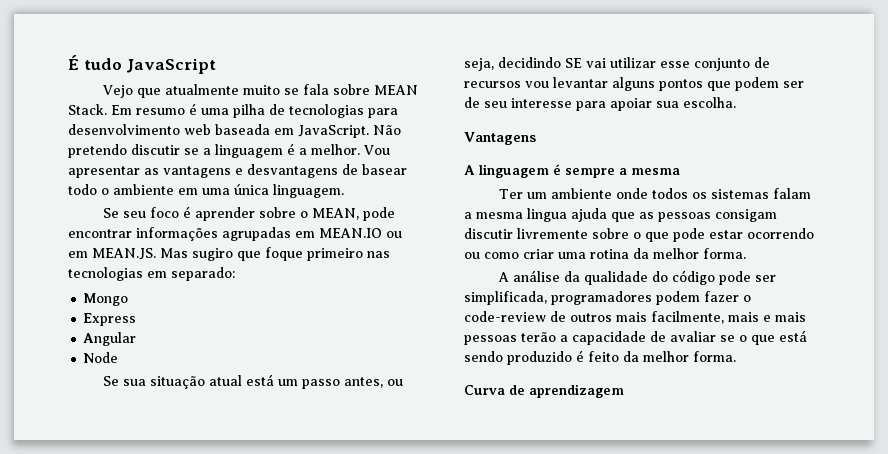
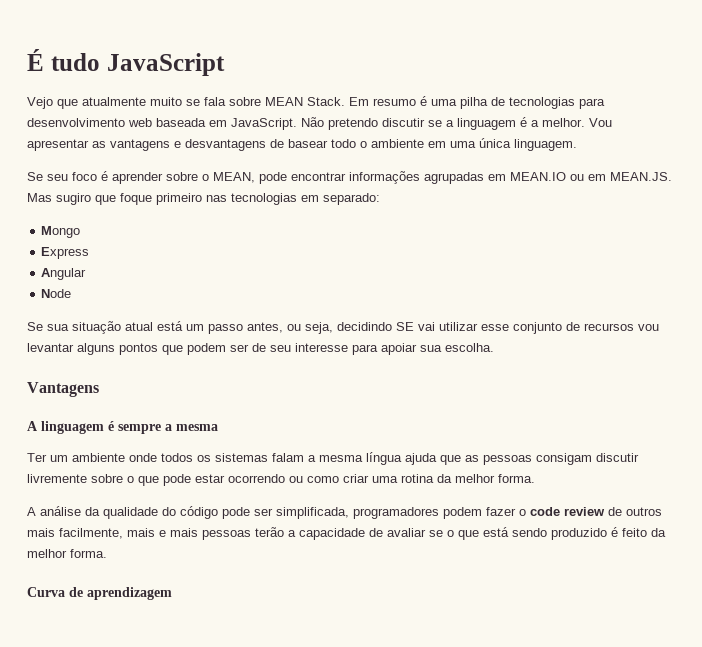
- Ter um ambiente onde todos os sistemas falam a mesma lingua ajuda que as pessoas consigam discutir livremente sobre o que pode estar ocorrendo ou como criar uma rotina da melhor forma.
+ Ter um ambiente onde todos os sistemas falam a mesma língua ajuda que as pessoas consigam discutir livremente sobre o que pode estar ocorrendo ou como criar uma rotina da melhor forma.
- A análise da qualidade do código pode ser simplificada, programadores podem fazer o code-review de outros mais facilmente, mais e mais pessoas terão a capacidade de avaliar se o que está sendo produzido é feito da melhor forma.
+ A análise da qualidade do código pode ser simplificada, programadores podem fazer o code review de outros mais facilmente, mais e mais pessoas terão a capacidade de avaliar se o que está sendo produzido é feito da melhor forma.

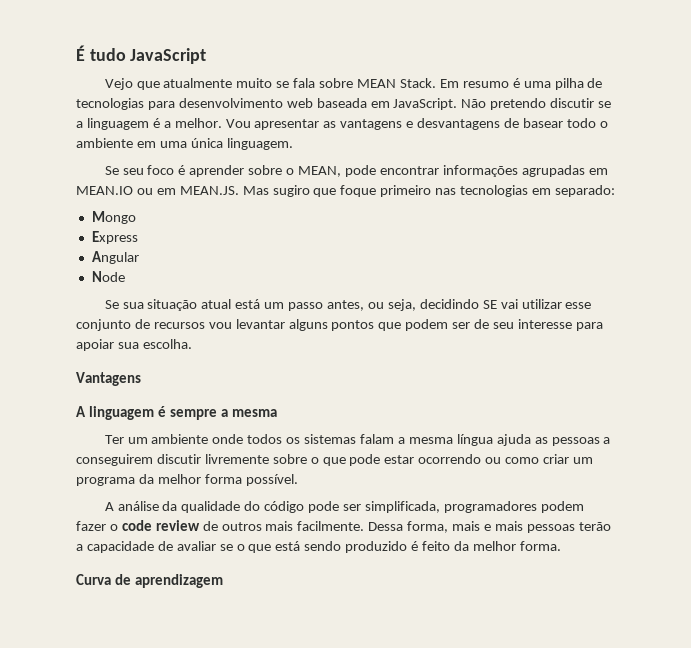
- Ter um ambiente onde todos os sistemas falam a mesma língua ajuda que as pessoas consigam discutir livremente sobre o que pode estar ocorrendo ou como criar uma rotina da melhor forma.
+ Ter um ambiente onde todos os sistemas falam a mesma língua ajuda as pessoas a conseguirem discutir livremente sobre o que pode estar ocorrendo ou como criar um programa da melhor forma possível.
- A análise da qualidade do código pode ser simplificada, programadores podem fazer o code review de outros mais facilmente, mais e mais pessoas terão a capacidade de avaliar se o que está sendo produzido é feito da melhor forma.
+ A análise da qualidade do código pode ser simplificada, programadores podem fazer o code review de outros mais facilmente. Dessa forma, mais e mais pessoas terão a capacidade de avaliar se o que está sendo produzido é feito da melhor forma.

